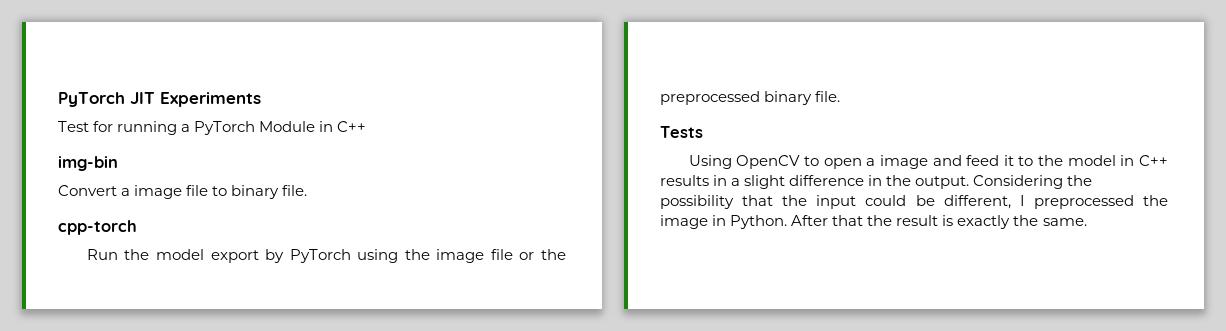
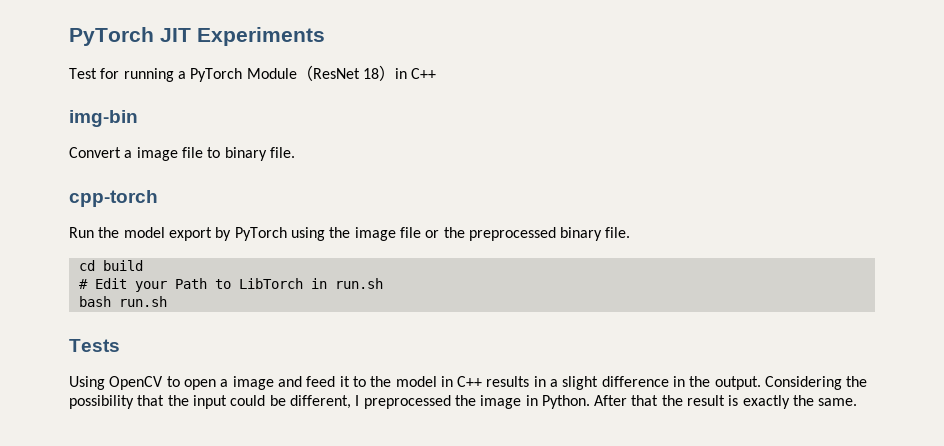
- Test for running a PyTorch Module in C++
+ Test for running a PyTorch Module（ResNet 18）in C++
+ cd build
+ # Edit your Path to LibTorch in run.sh
+ bash run.sh

